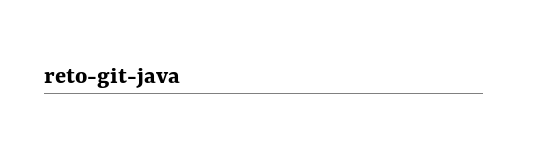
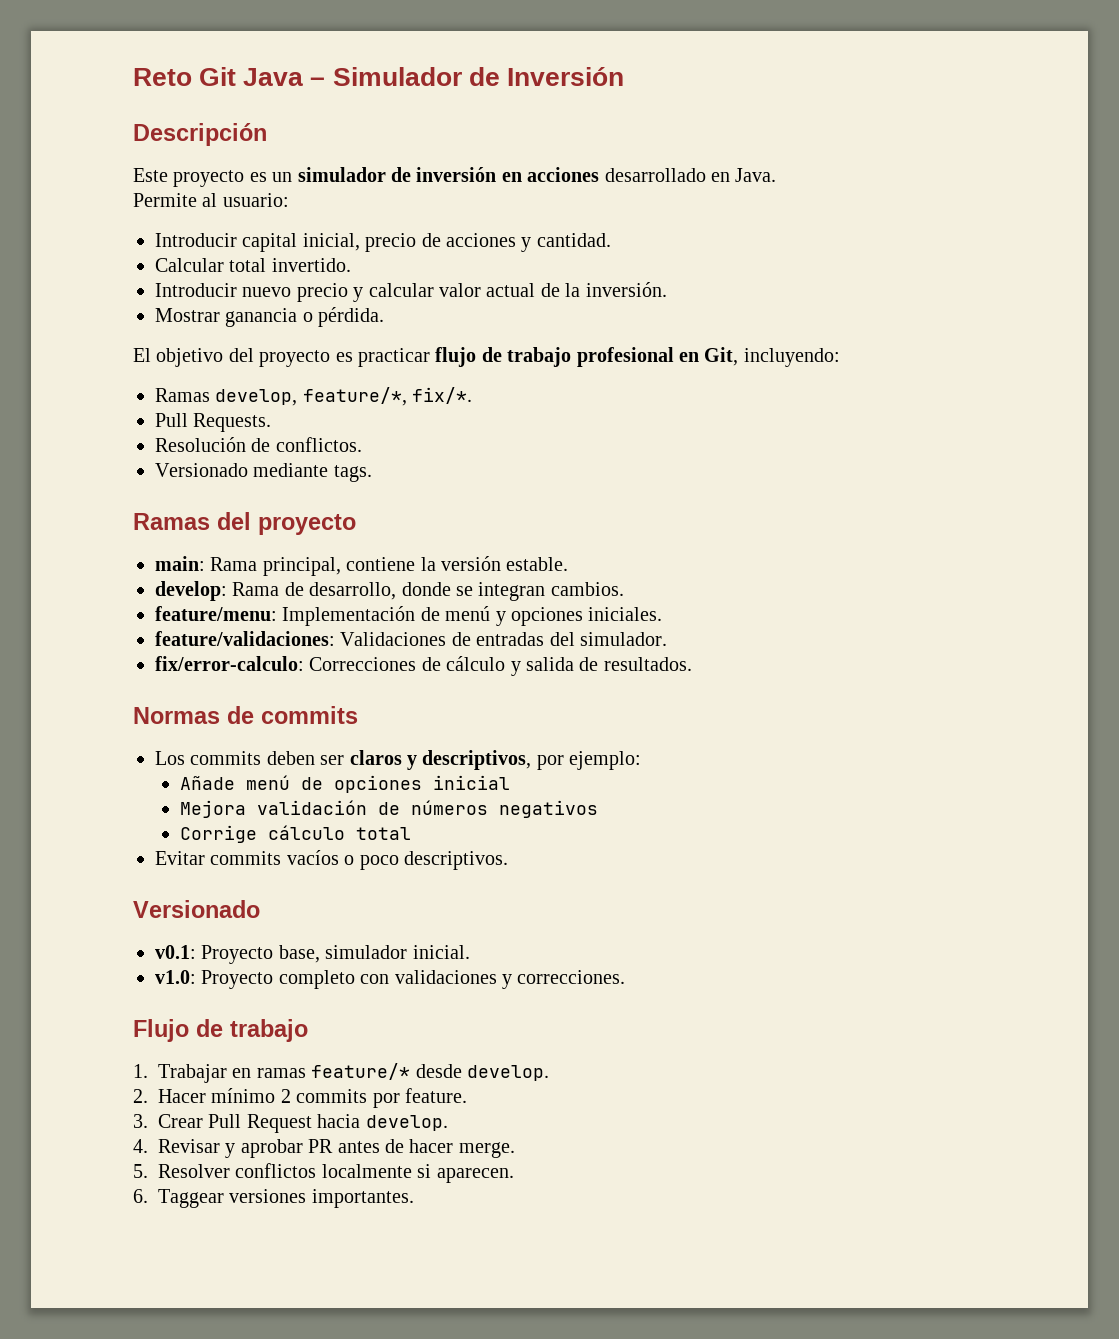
- reto-git-java
+ Reto Git Java – Simulador de Inversión
+ Descripción
+ Este proyecto es un simulador de inversión en acciones desarrollado en Java.
+ Permite al usuario:
+ Introducir capital inicial, precio de acciones y cantidad.
+ Calcular total invertido.
+ Introducir nuevo precio y calcular valor actual de la inversión.
+ Mostrar ganancia o pérdida.
+ El objetivo del proyecto es practicar flujo de trabajo profesional en Git, incluyendo:
+ Ramas develop, feature/*, fix/*.
+ Pull Requests.
+ Resolución de conflictos.
+ Versionado mediante tags.
+ Ramas del proyecto
+ main: Rama principal, contiene la versión estable.
+ develop: Rama de desarrollo, donde se integran cambios.
+ feature/menu: Implementación de menú y opciones iniciales.
+ feature/validaciones: Validaciones de entradas del simulador.
+ fix/error-calculo: Correcciones de cálculo y salida de resultados.
+ Normas de commits
+ Los commits deben ser claros y descriptivos, por ejemplo:
+ Añade menú de opciones inicial
+ Mejora validación de números negativos
+ Corrige cálculo total
+ Evitar commits vacíos o poco descriptivos.
+ Versionado
+ v0.1: Proyecto base, simulador inicial.
+ v1.0: Proyecto completo con validaciones y correcciones.
+ Flujo de trabajo
+ 1. Trabajar en ramas feature/* desde develop.
+ 2. Hacer mínimo 2 commits por feature.
+ 3. Crear Pull Request hacia develop.
+ 4. Revisar y aprobar PR antes de hacer merge.
+ 5. Resolver conflictos localmente si aparecen.
+ 6. Taggear versiones importantes.

